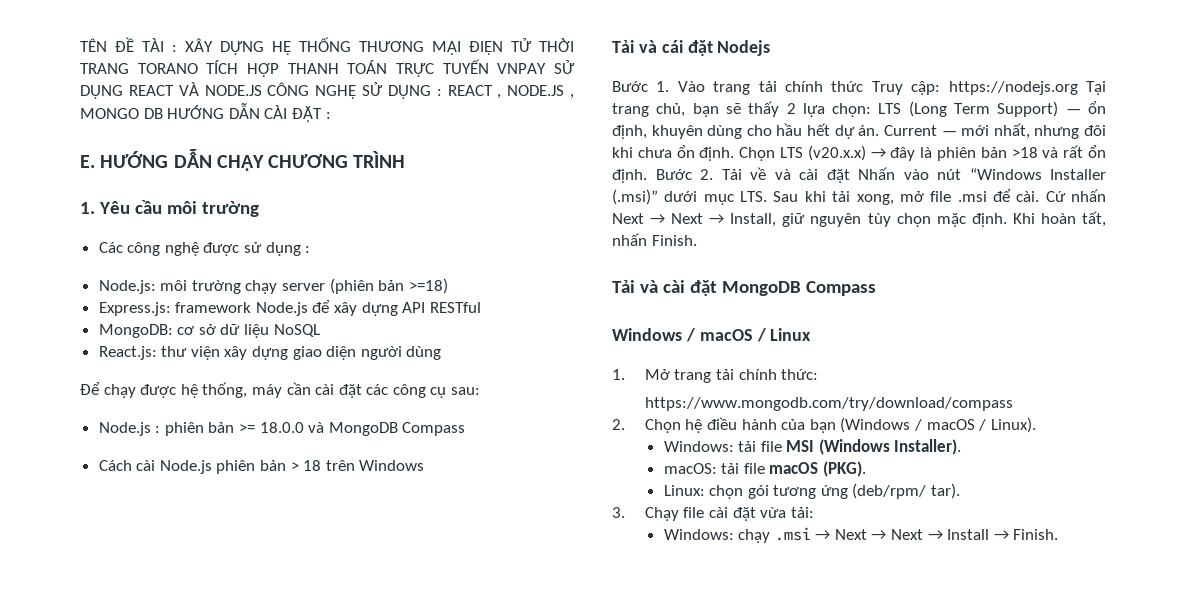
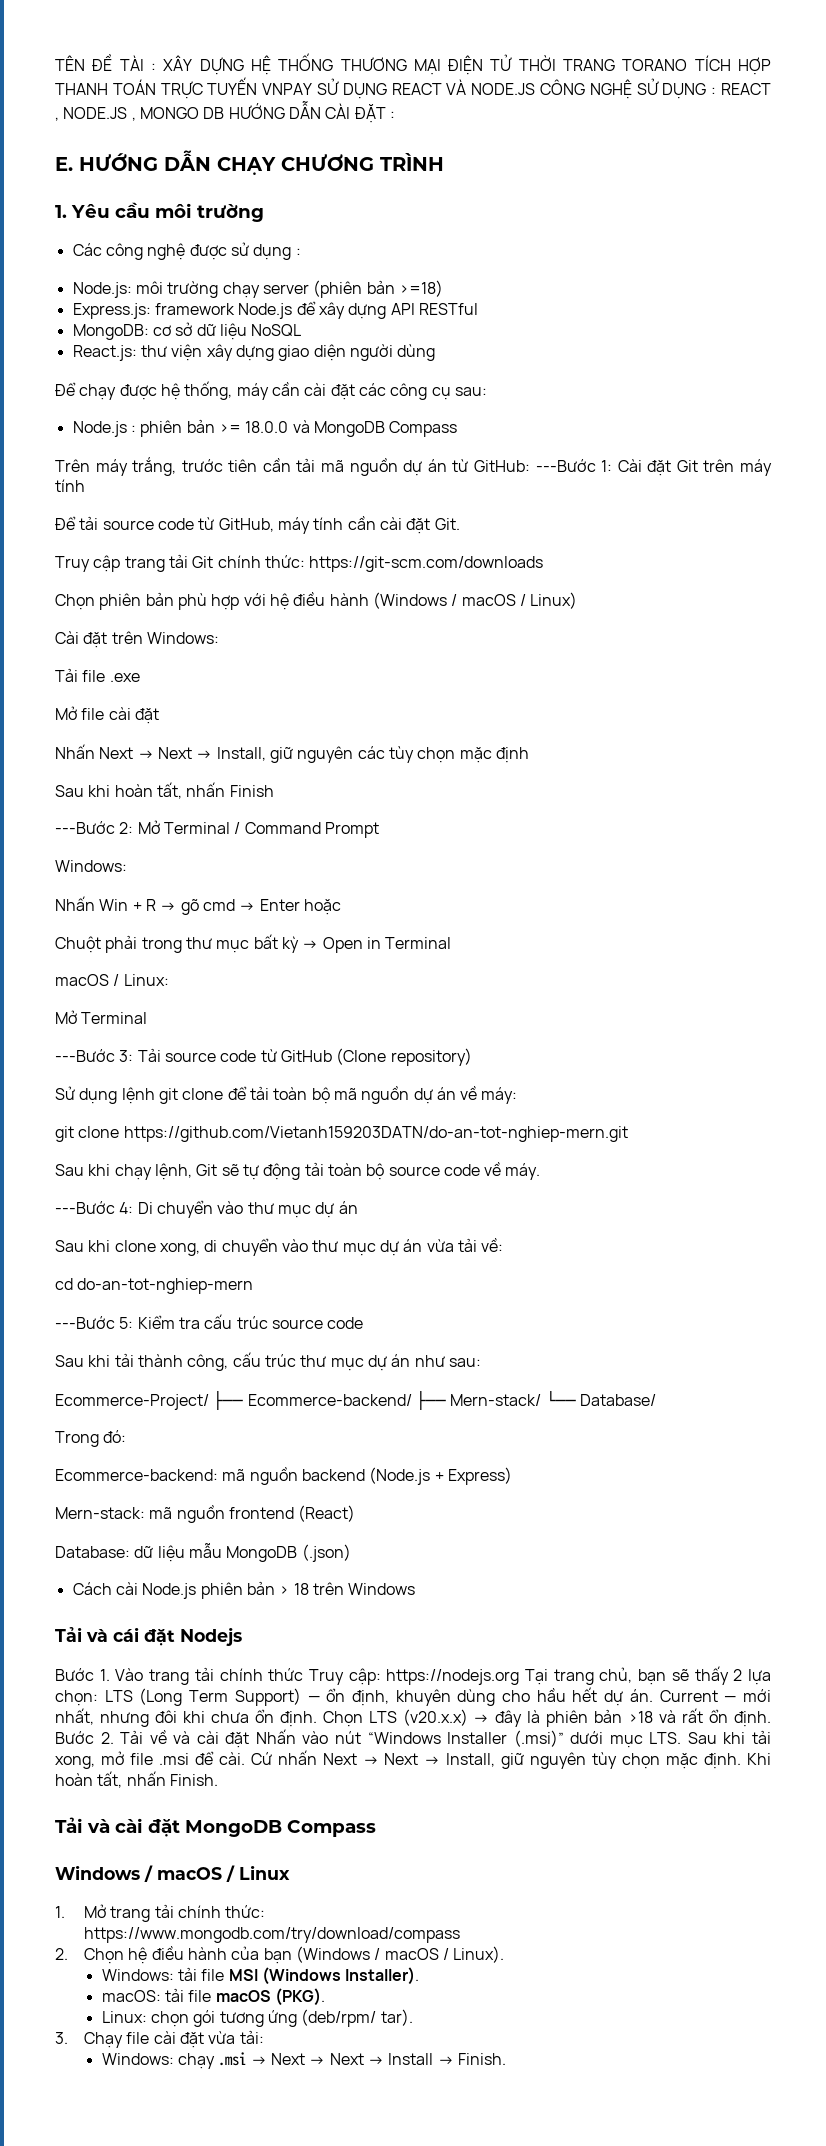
+ Trên máy trắng, trước tiên cần tải mã nguồn dự án từ GitHub: ---Bước 1: Cài đặt Git trên máy tính
+ Để tải source code từ GitHub, máy tính cần cài đặt Git.
+ Truy cập trang tải Git chính thức: https://git-scm.com/downloads
+ Chọn phiên bản phù hợp với hệ điều hành (Windows / macOS / Linux)
+ Cài đặt trên Windows:
+ Tải file .exe
+ Mở file cài đặt
+ Nhấn Next → Next → Install, giữ nguyên các tùy chọn mặc định
+ Sau khi hoàn tất, nhấn Finish
+ ---Bước 2: Mở Terminal / Command Prompt
+ Windows:
+ Nhấn Win + R → gõ cmd → Enter hoặc
+ Chuột phải trong thư mục bất kỳ → Open in Terminal
+ macOS / Linux:
+ Mở Terminal
+ ---Bước 3: Tải source code từ GitHub (Clone repository)
+ Sử dụng lệnh git clone để tải toàn bộ mã nguồn dự án về máy:
+ git clone https://github.com/Vietanh159203DATN/do-an-tot-nghiep-mern.git
+ Sau khi chạy lệnh, Git sẽ tự động tải toàn bộ source code về máy.
+ ---Bước 4: Di chuyển vào thư mục dự án
+ Sau khi clone xong, di chuyển vào thư mục dự án vừa tải về:
+ cd do-an-tot-nghiep-mern
+ ---Bước 5: Kiểm tra cấu trúc source code
+ Sau khi tải thành công, cấu trúc thư mục dự án như sau:
+ Ecommerce-Project/ ├── Ecommerce-backend/ ├── Mern-stack/ └── Database/
+ Trong đó:
+ Ecommerce-backend: mã nguồn backend (Node.js + Express)
+ Mern-stack: mã nguồn frontend (React)
+ Database: dữ liệu mẫu MongoDB (.json)

